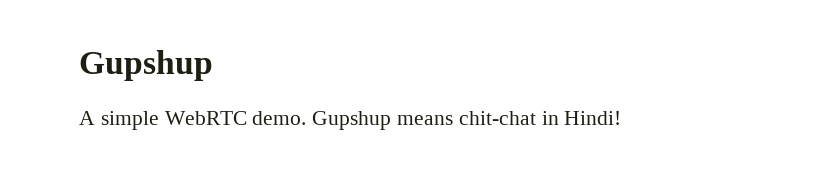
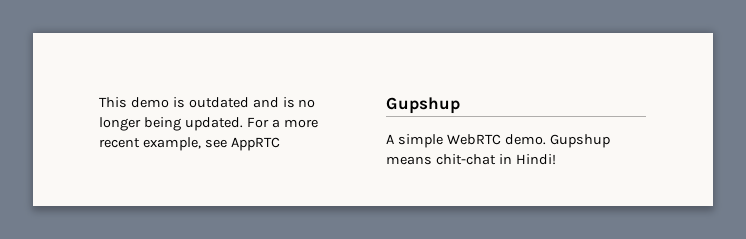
+ This demo is outdated and is no longer being updated. For a more recent example, see AppRTC

